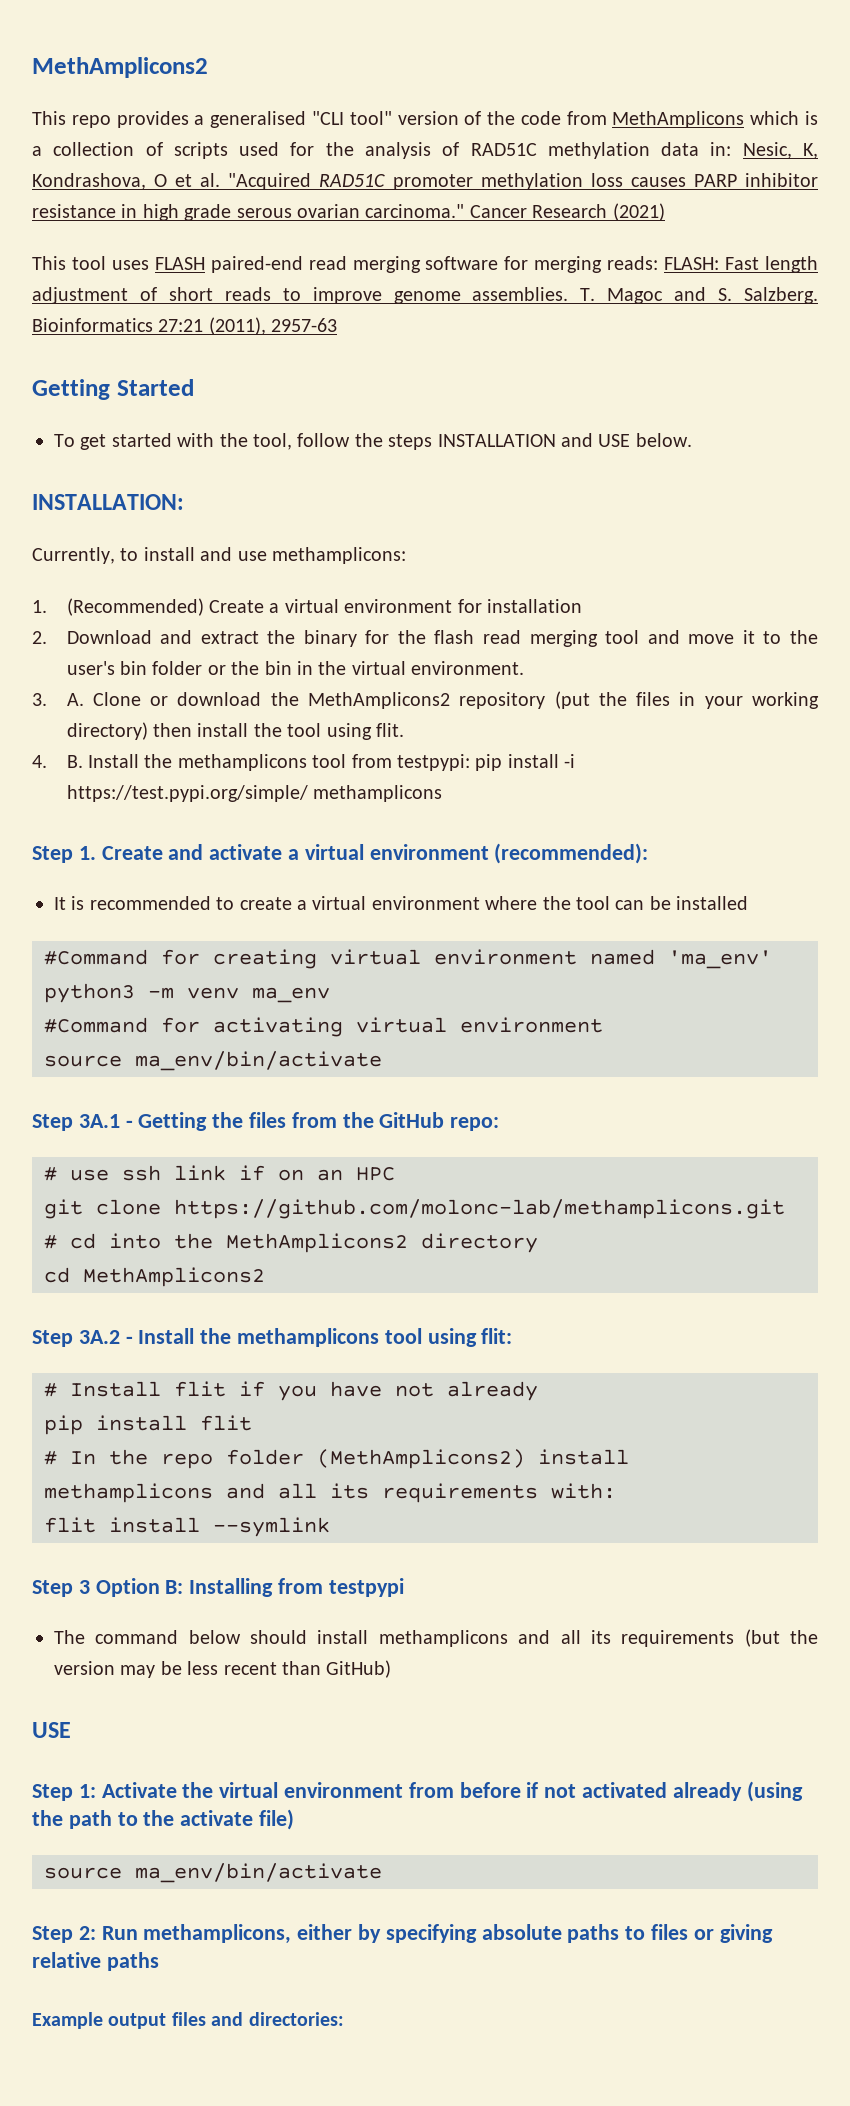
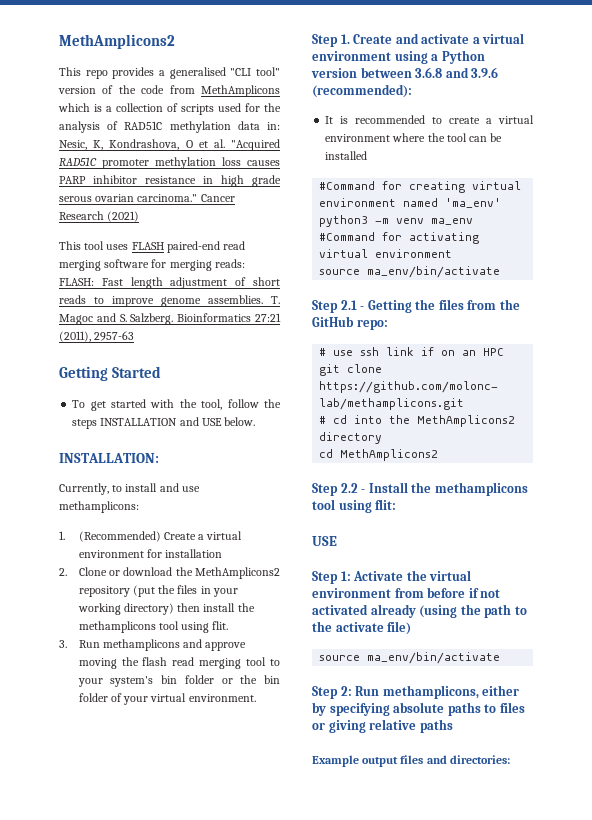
- 2. Download and extract the binary for the flash read merging tool and move it to the user's bin folder or the bin in the virtual environment.
- 3. A. Clone or download the MethAmplicons2 repository (put the files in your working directory) then install the tool using flit.
+ 2. Clone or download the MethAmplicons2 repository (put the files in your working directory) then install the methamplicons tool using flit.
- 4. B. Install the methamplicons tool from testpypi: pip install -i https://test.pypi.org/simple/ methamplicons
+ 3. Run methamplicons and approve moving the flash read merging tool to your system's bin folder or the bin folder of your virtual environment.
- Step 1. Create and activate a virtual environment (recommended):
+ Step 1. Create and activate a virtual environment using a Python version between 3.6.8 and 3.9.6 (recommended):
- Step 3A.1 - Getting the files from the GitHub repo:
+ Step 2.1 - Getting the files from the GitHub repo:
- Step 3A.2 - Install the methamplicons tool using flit:
+ Step 2.2 - Install the methamplicons tool using flit:
- # Install flit if you have not already
- pip install flit
- # In the repo folder (MethAmplicons2) install methamplicons and all its requirements with:
- flit install --symlink
- Step 3 Option B: Installing from testpypi
- The command below should install methamplicons and all its requirements (but the version may be less recent than GitHub)

